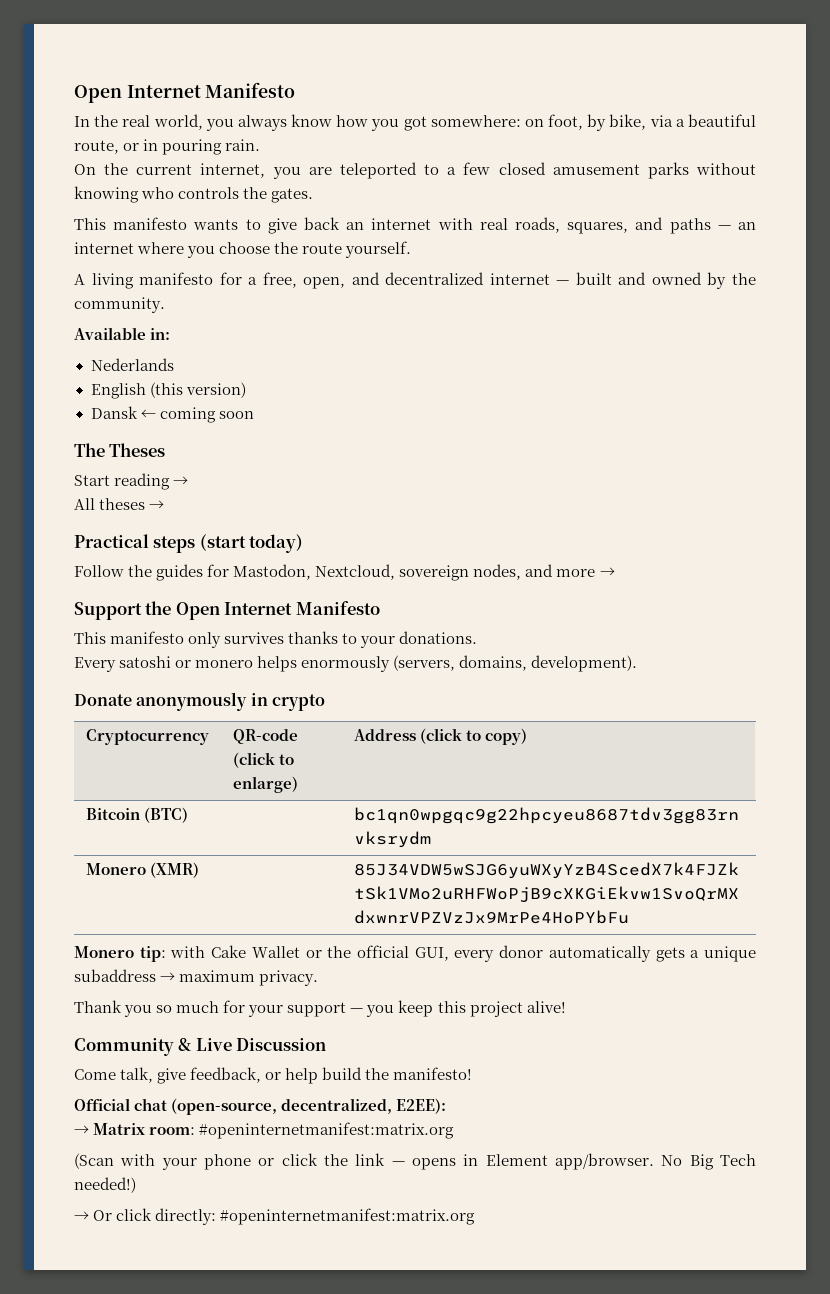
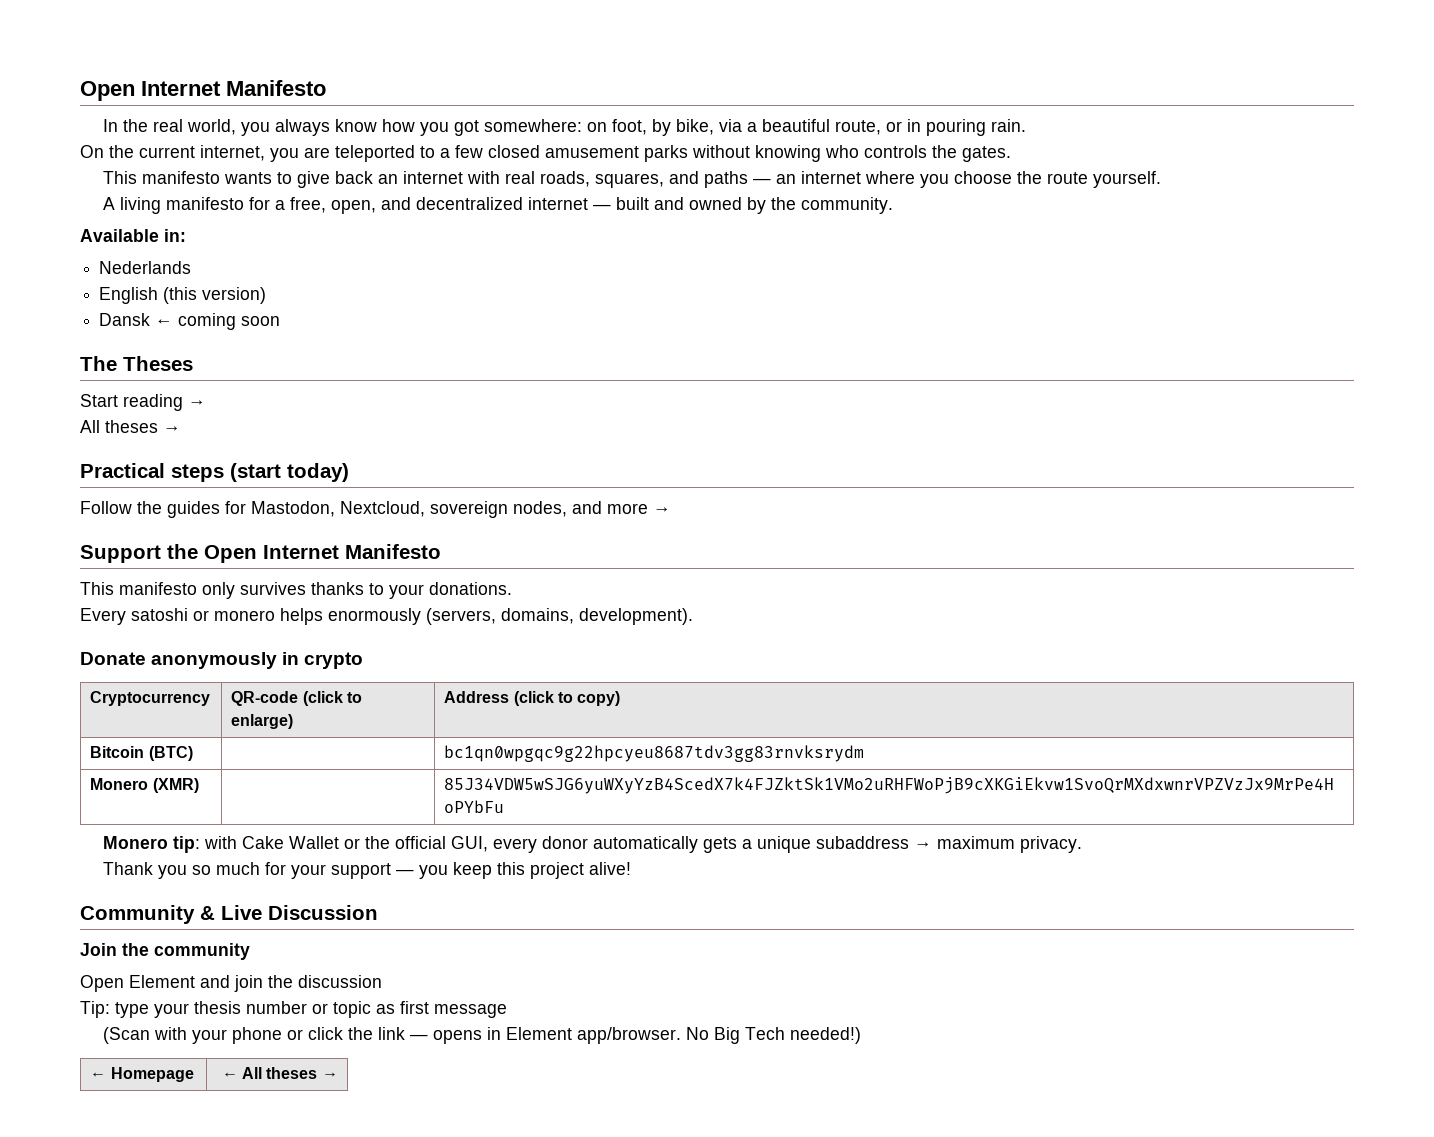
- Come talk, give feedback, or help build the manifesto!
- Official chat (open-source, decentralized, E2EE):
- → Matrix room: #openinternetmanifest:matrix.org
+ Join the community
+ Open Element and join the discussion
+ Tip: type your thesis number or topic as first message
- → Or click directly: #openinternetmanifest:matrix.org
+ ← Homepage | ← All theses →

